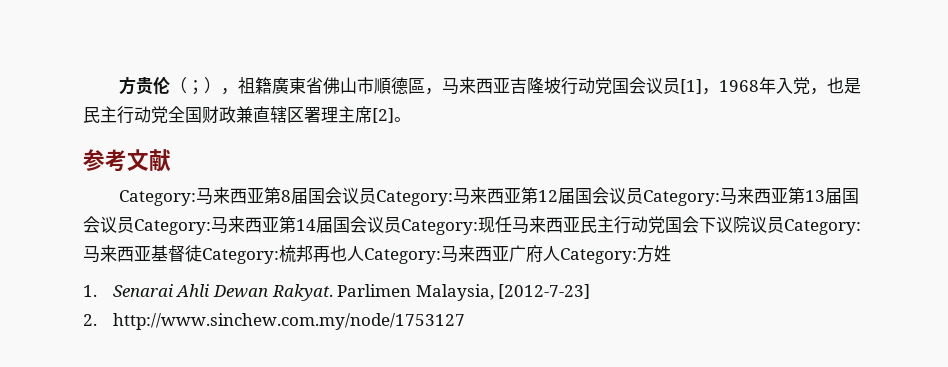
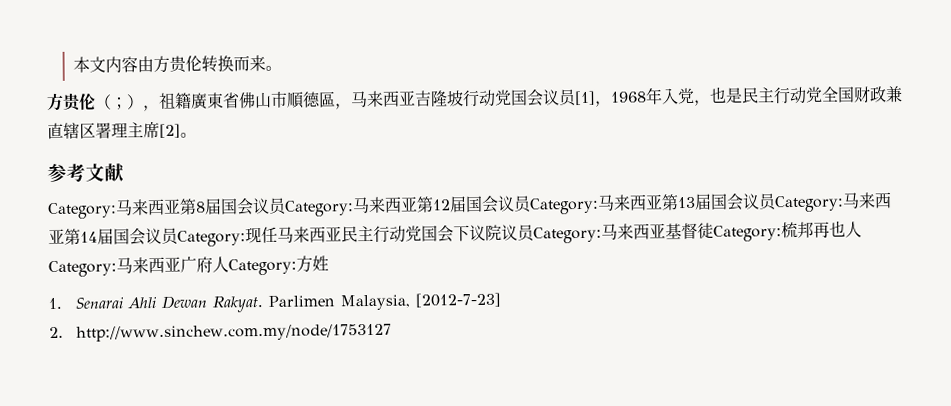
+ 本文内容由方贵伦转换而来。

